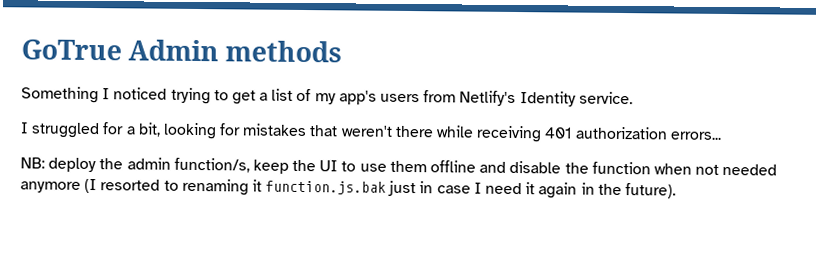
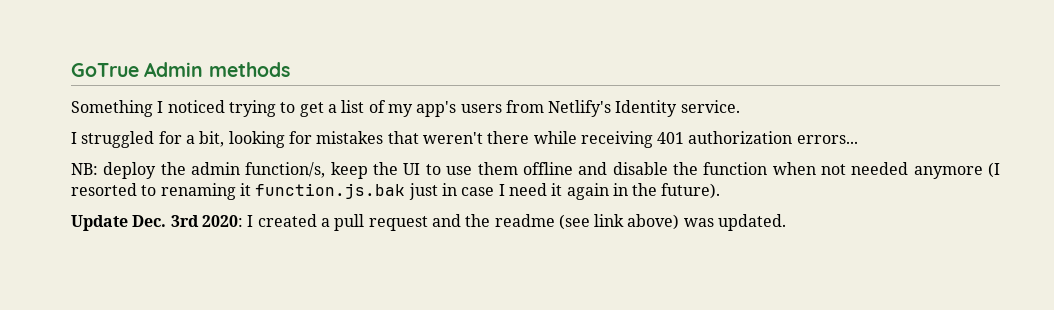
+ Update Dec. 3rd 2020: I created a pull request and the readme (see link above) was updated.

